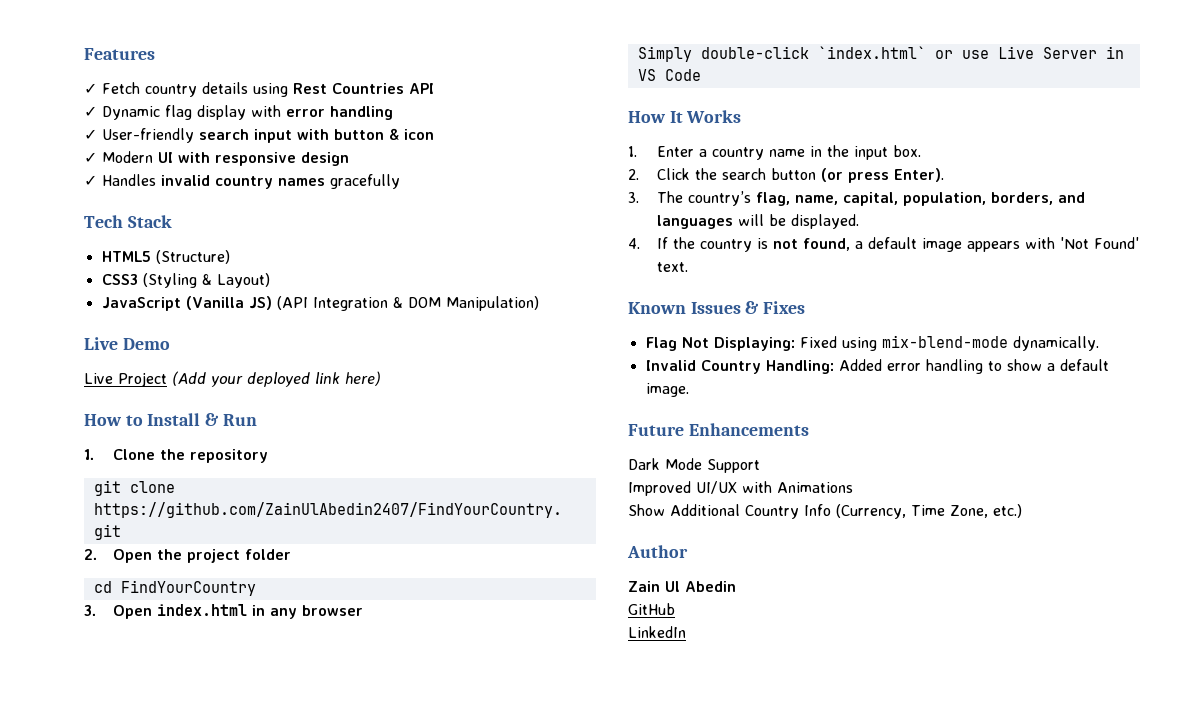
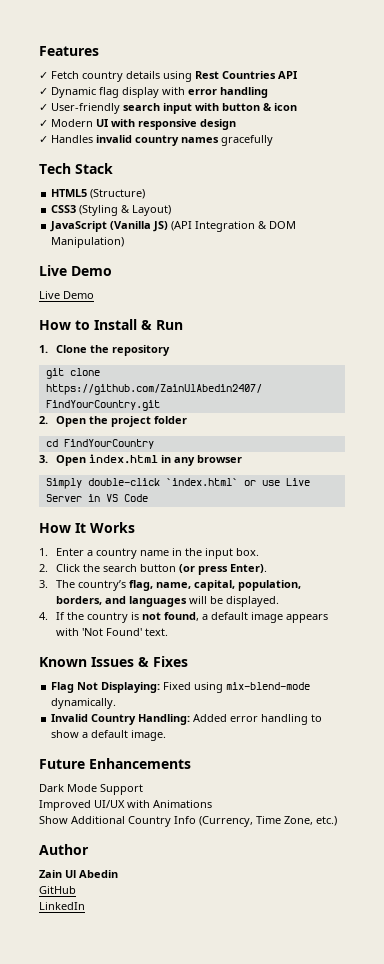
  JavaScript (Vanilla JS) (API Integration & DOM Manipulation)
  Live Demo
- Live Project (Add your deployed link here)
+ Live Demo

